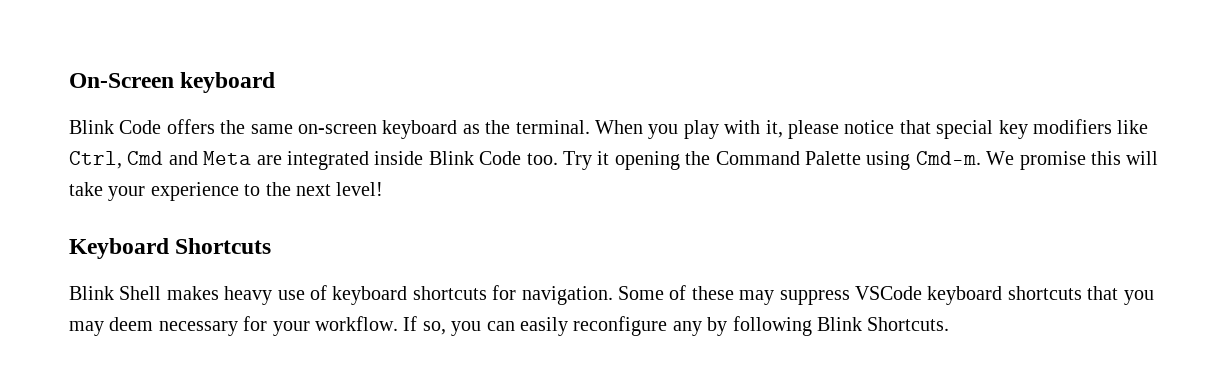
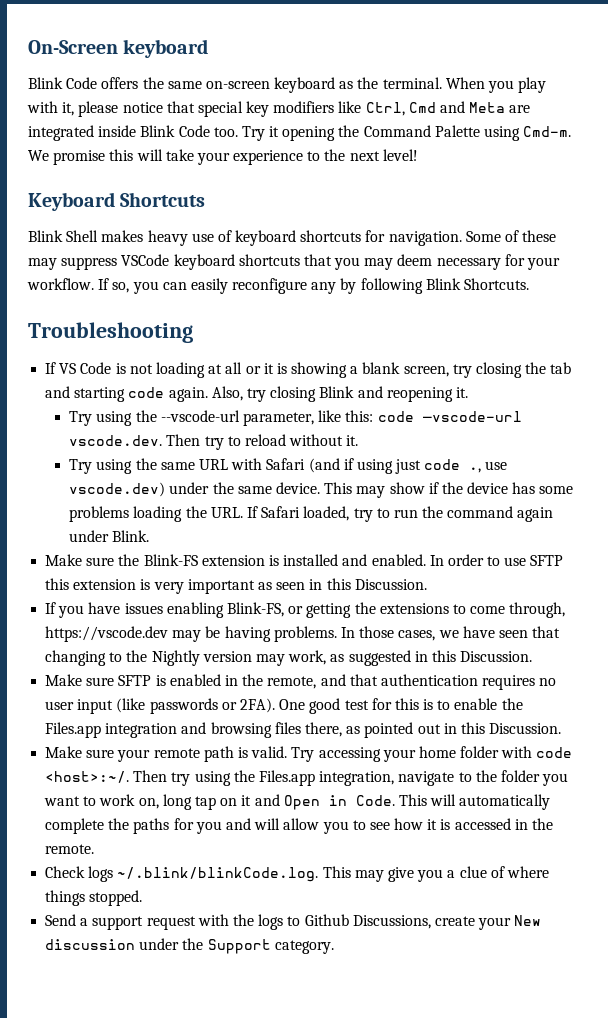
+ Troubleshooting
+ If VS Code is not loading at all or it is showing a blank screen, try closing the tab and starting code again. Also, try closing Blink and reopening it.
+ Try using the --vscode-url parameter, like this: code —vscode-url vscode.dev. Then try to reload without it.
+ Try using the same URL with Safari (and if using just code ., use vscode.dev) under the same device. This may show if the device has some problems loading the URL. If Safari loaded, try to run the command again under Blink.
+ Make sure the Blink-FS extension is installed and enabled. In order to use SFTP this extension is very important as seen in this Discussion.
+ If you have issues enabling Blink-FS, or getting the extensions to come through, https://vscode.dev may be having problems. In those cases, we have seen that changing to the Nightly version may work, as suggested in this Discussion.
+ Make sure SFTP is enabled in the remote, and that authentication requires no user input (like passwords or 2FA). One good test for this is to enable the Files.app integration and browsing files there, as pointed out in this Discussion.
+ Make sure your remote path is valid. Try accessing your home folder with code <host>:~/. Then try using the Files.app integration, navigate to the folder you want to work on, long tap on it and Open in Code. This will automatically complete the paths for you and will allow you to see how it is accessed in the remote.
+ Check logs ~/.blink/blinkCode.log. This may give you a clue of where things stopped.
+ Send a support request with the logs to Github Discussions, create your New discussion under the Support category.

